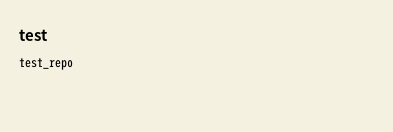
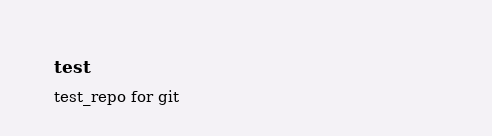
- test_repo
+ test_repo for git

